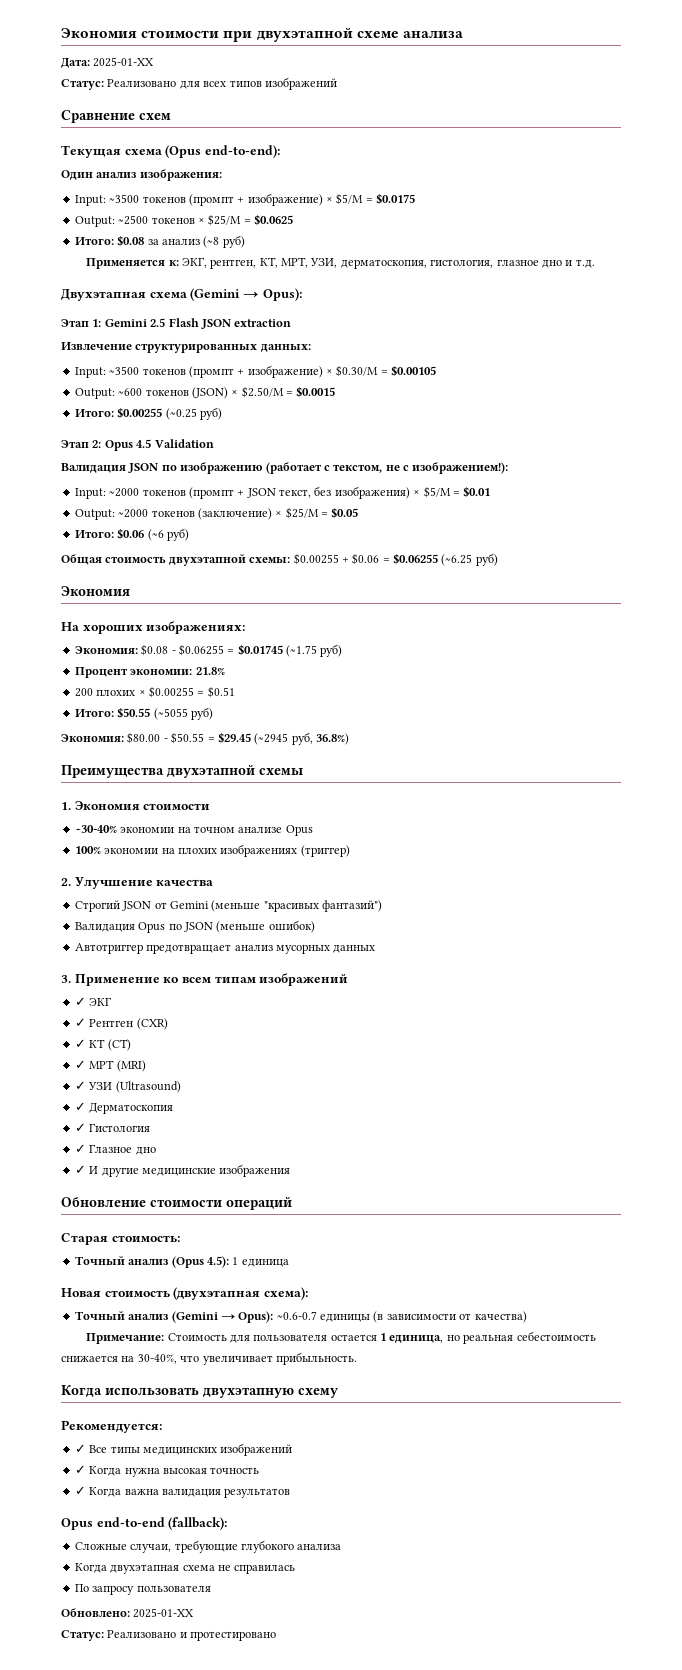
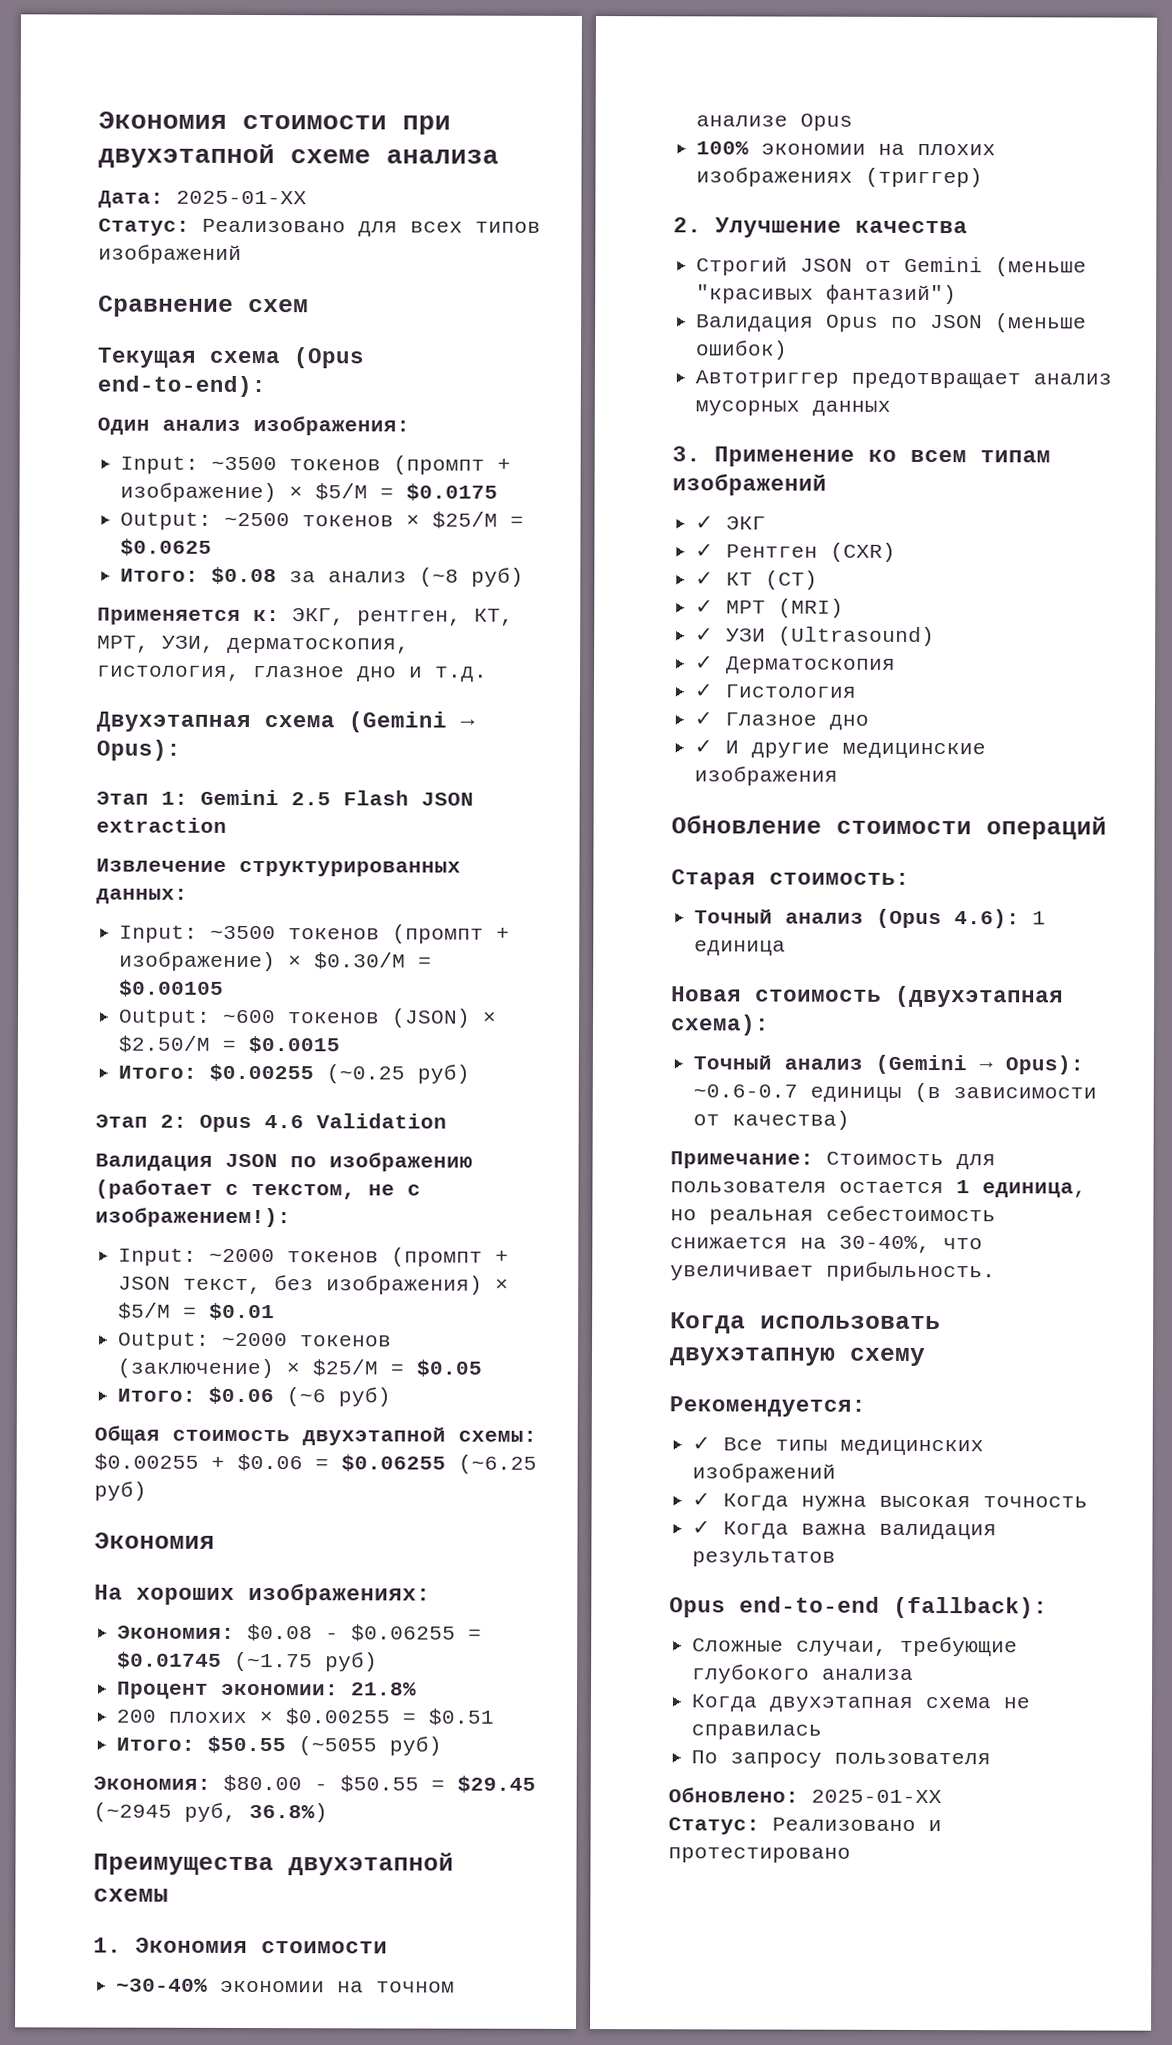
- Этап 2: Opus 4.5 Validation
+ Этап 2: Opus 4.6 Validation
- Точный анализ (Opus 4.5): 1 единица
+ Точный анализ (Opus 4.6): 1 единица

